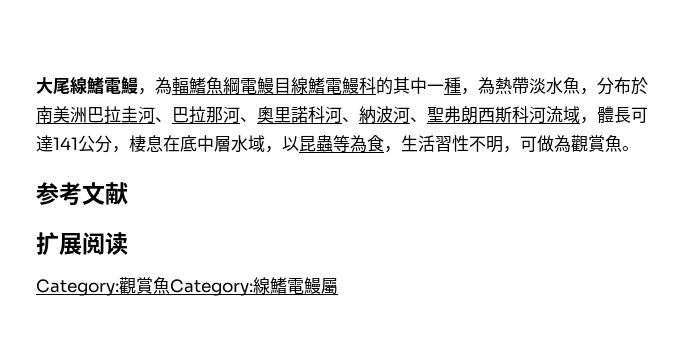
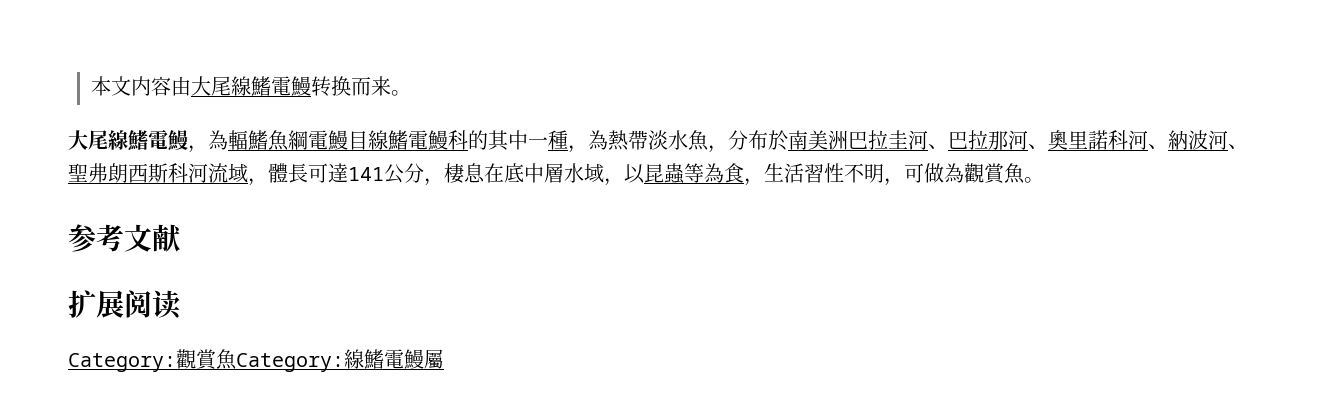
+ 本文内容由大尾線鰭電鰻转换而来。

